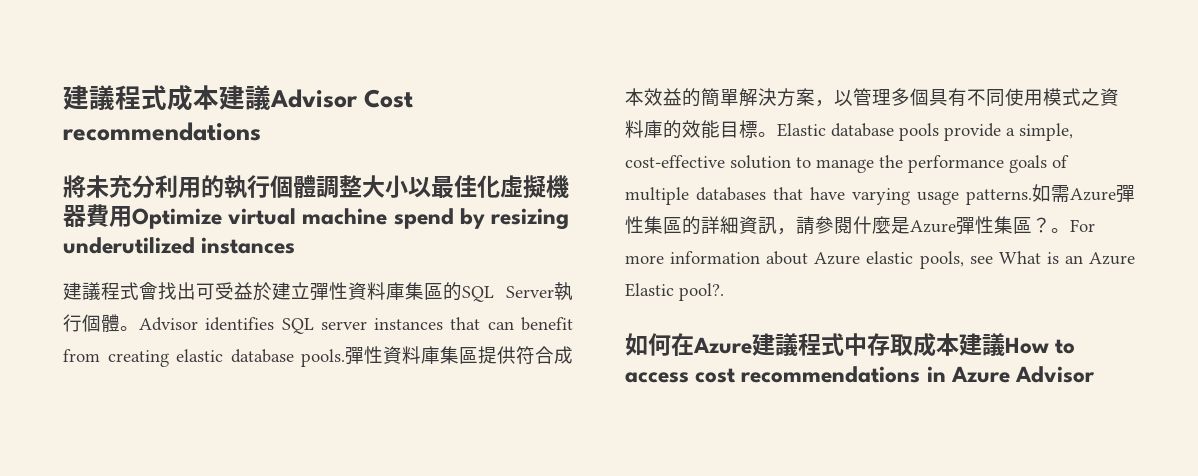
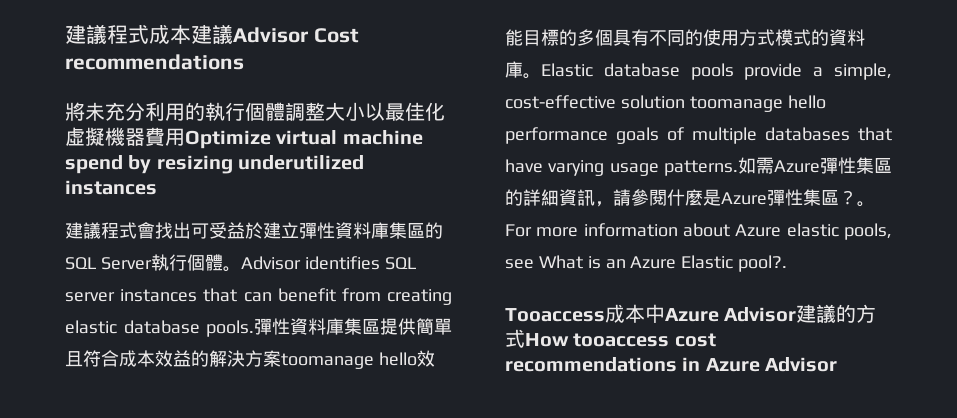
- 彈性資料庫集區提供符合成本效益的簡單解決方案，以管理多個具有不同使用模式之資料庫的效能目標。
+ 彈性資料庫集區提供簡單且符合成本效益的解決方案toomanage hello效能目標的多個具有不同的使用方式模式的資料庫。
- Elastic database pools provide a simple, cost-effective solution to manage the performance goals of multiple databases that have varying usage patterns.
+ Elastic database pools provide a simple, cost-effective solution toomanage hello performance goals of multiple databases that have varying usage patterns.
- 如何在Azure建議程式中存取成本建議How to access cost recommendations in Azure Advisor
+ Tooaccess成本中Azure Advisor建議的方式How tooaccess cost recommendations in Azure Advisor

